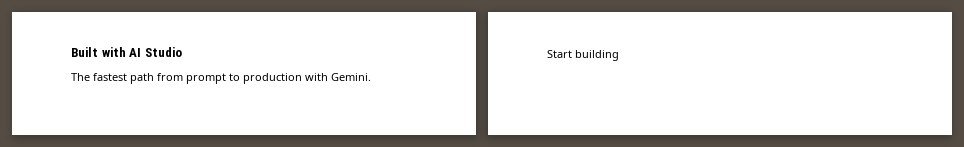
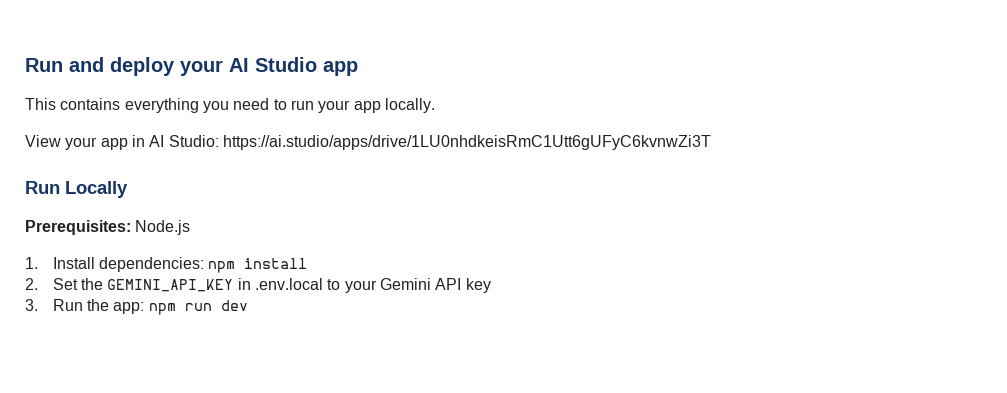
- Built with AI Studio
- The fastest path from prompt to production with Gemini.
- Start building
+ Run and deploy your AI Studio app
+ This contains everything you need to run your app locally.
+ View your app in AI Studio: https://ai.studio/apps/drive/1LU0nhdkeisRmC1Utt6gUFyC6kvnwZi3T
+ Run Locally
+ Prerequisites: Node.js
+ 1. Install dependencies: npm install
+ 2. Set the GEMINI_API_KEY in .env.local to your Gemini API key
+ 3. Run the app: npm run dev

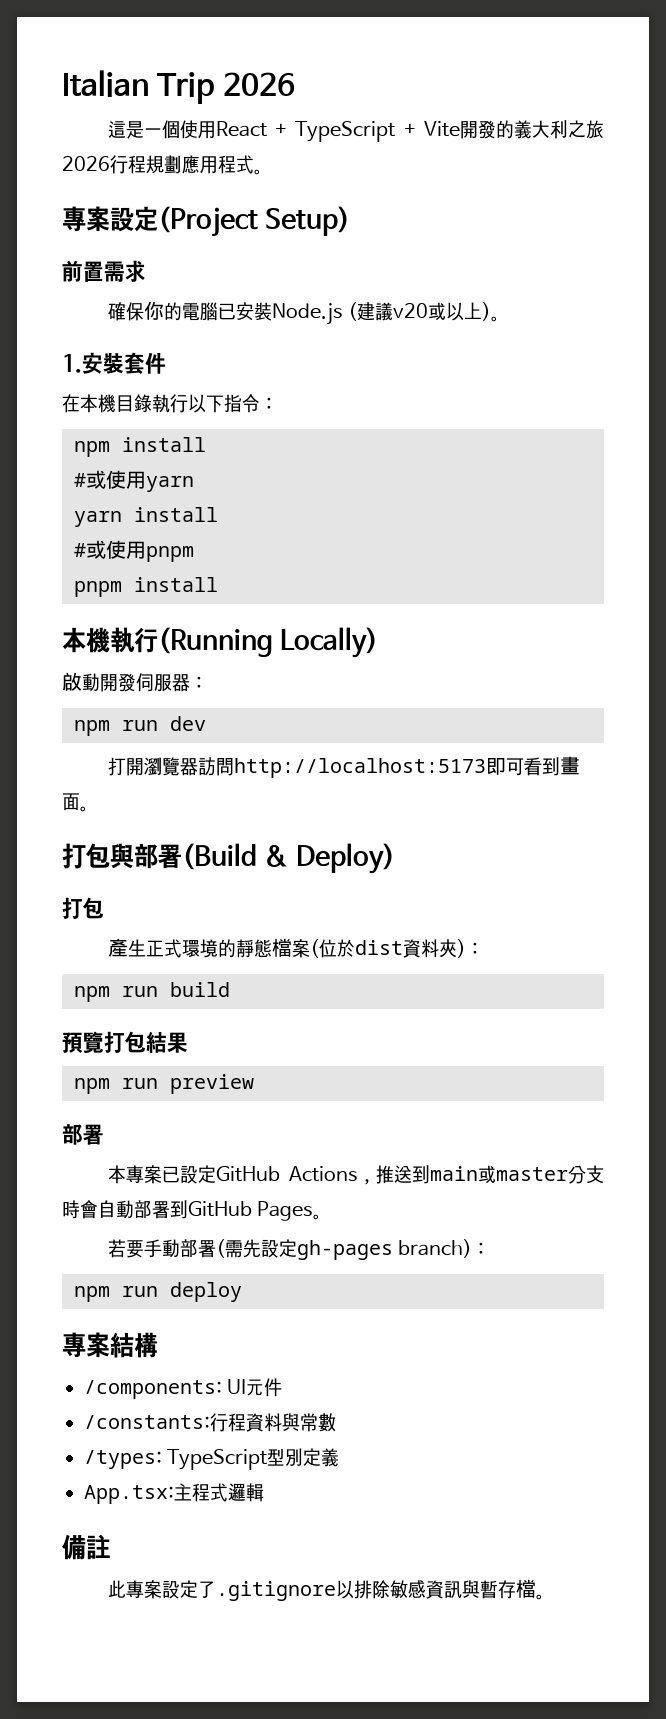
- Run and deploy your AI Studio app
- This contains everything you need to run your app locally.
- View your app in AI Studio: https://ai.studio/apps/drive/1LU0nhdkeisRmC1Utt6gUFyC6kvnwZi3T
- Run Locally
- Prerequisites: Node.js
- 1. Install dependencies: npm install
- 2. Set the GEMINI_API_KEY in .env.local to your Gemini API key
- 3. Run the app: npm run dev
+ Italian Trip 2026
+ 這是一個使用React + TypeScript + Vite開發的義大利之旅2026行程規劃應用程式。
+ 專案設定(Project Setup)
+ 前置需求
+ 確保你的電腦已安裝Node.js (建議v20或以上)。
+ 1.安裝套件
+ 在本機目錄執行以下指令：
+ npm install
+ #或使用yarn
+ yarn install
+ #或使用pnpm
+ pnpm install
+ 本機執行(Running Locally)
+ 啟動開發伺服器：
+ npm run dev
+ 打開瀏覽器訪問http://localhost:5173即可看到畫面。
+ 打包與部署(Build & Deploy)
+ 打包
+ 產生正式環境的靜態檔案(位於dist資料夾)：
+ npm run build
+ 預覽打包結果
+ npm run preview
+ 部署
+ 本專案已設定GitHub Actions，推送到main或master分支時會自動部署到GitHub Pages。
+ 若要手動部署(需先設定gh-pages branch)：
+ npm run deploy
+ 專案結構
+ /components: UI元件
+ /constants:行程資料與常數
+ /types: TypeScript型別定義
+ App.tsx:主程式邏輯
+ 備註
+ 此專案設定了.gitignore以排除敏感資訊與暫存檔。

